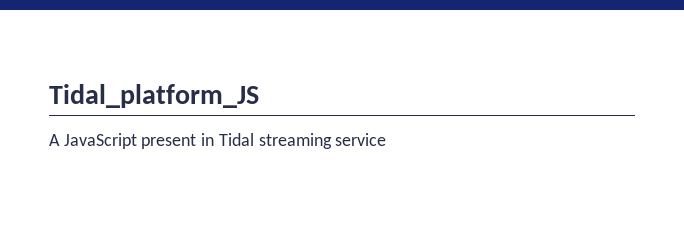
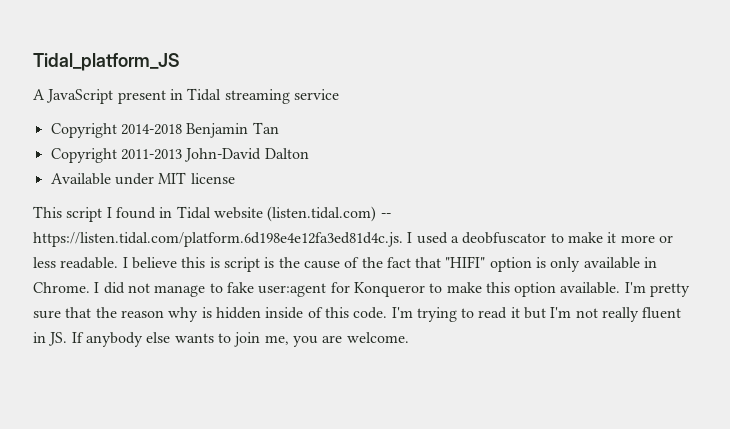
+ Copyright 2014-2018 Benjamin Tan
+ Copyright 2011-2013 John-David Dalton
+ Available under MIT license
+ This script I found in Tidal website (listen.tidal.com) -- https://listen.tidal.com/platform.6d198e4e12fa3ed81d4c.js. I used a deobfuscator to make it more or less readable. I believe this is script is the cause of the fact that "HIFI" option is only available in Chrome. I did not manage to fake user:agent for Konqueror to make this option available. I'm pretty sure that the reason why is hidden inside of this code. I'm trying to read it but I'm not really fluent in JS. If anybody else wants to join me, you are welcome.

